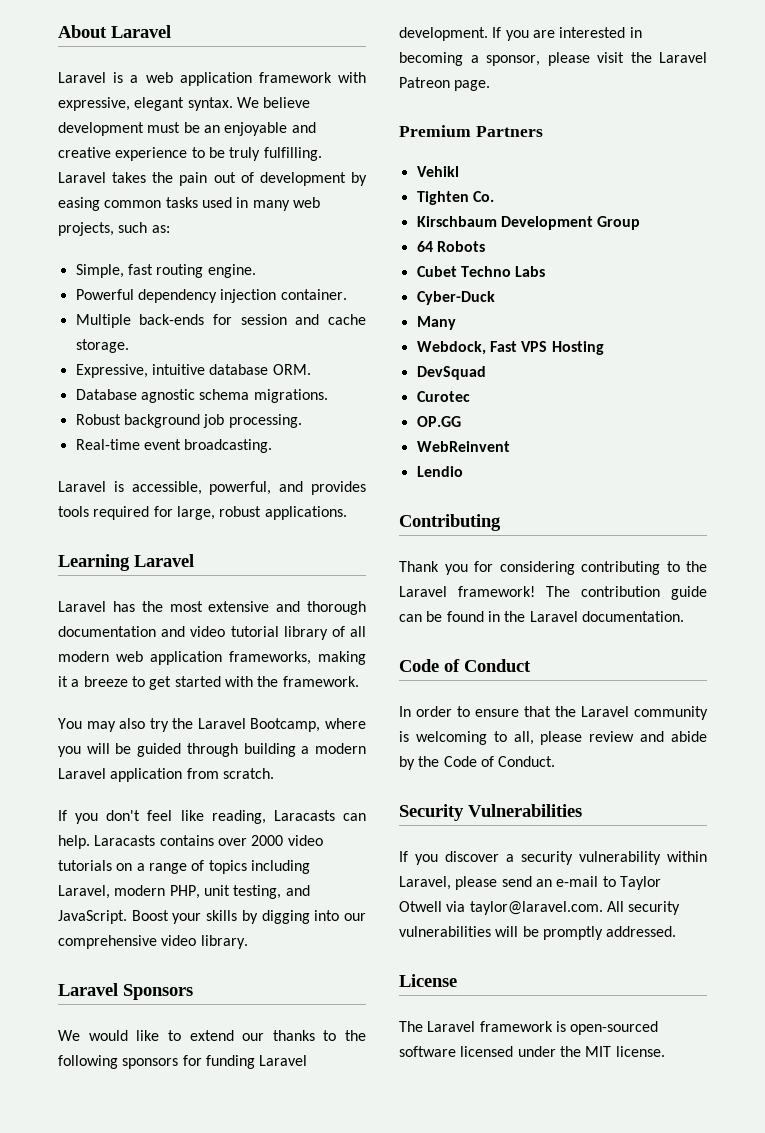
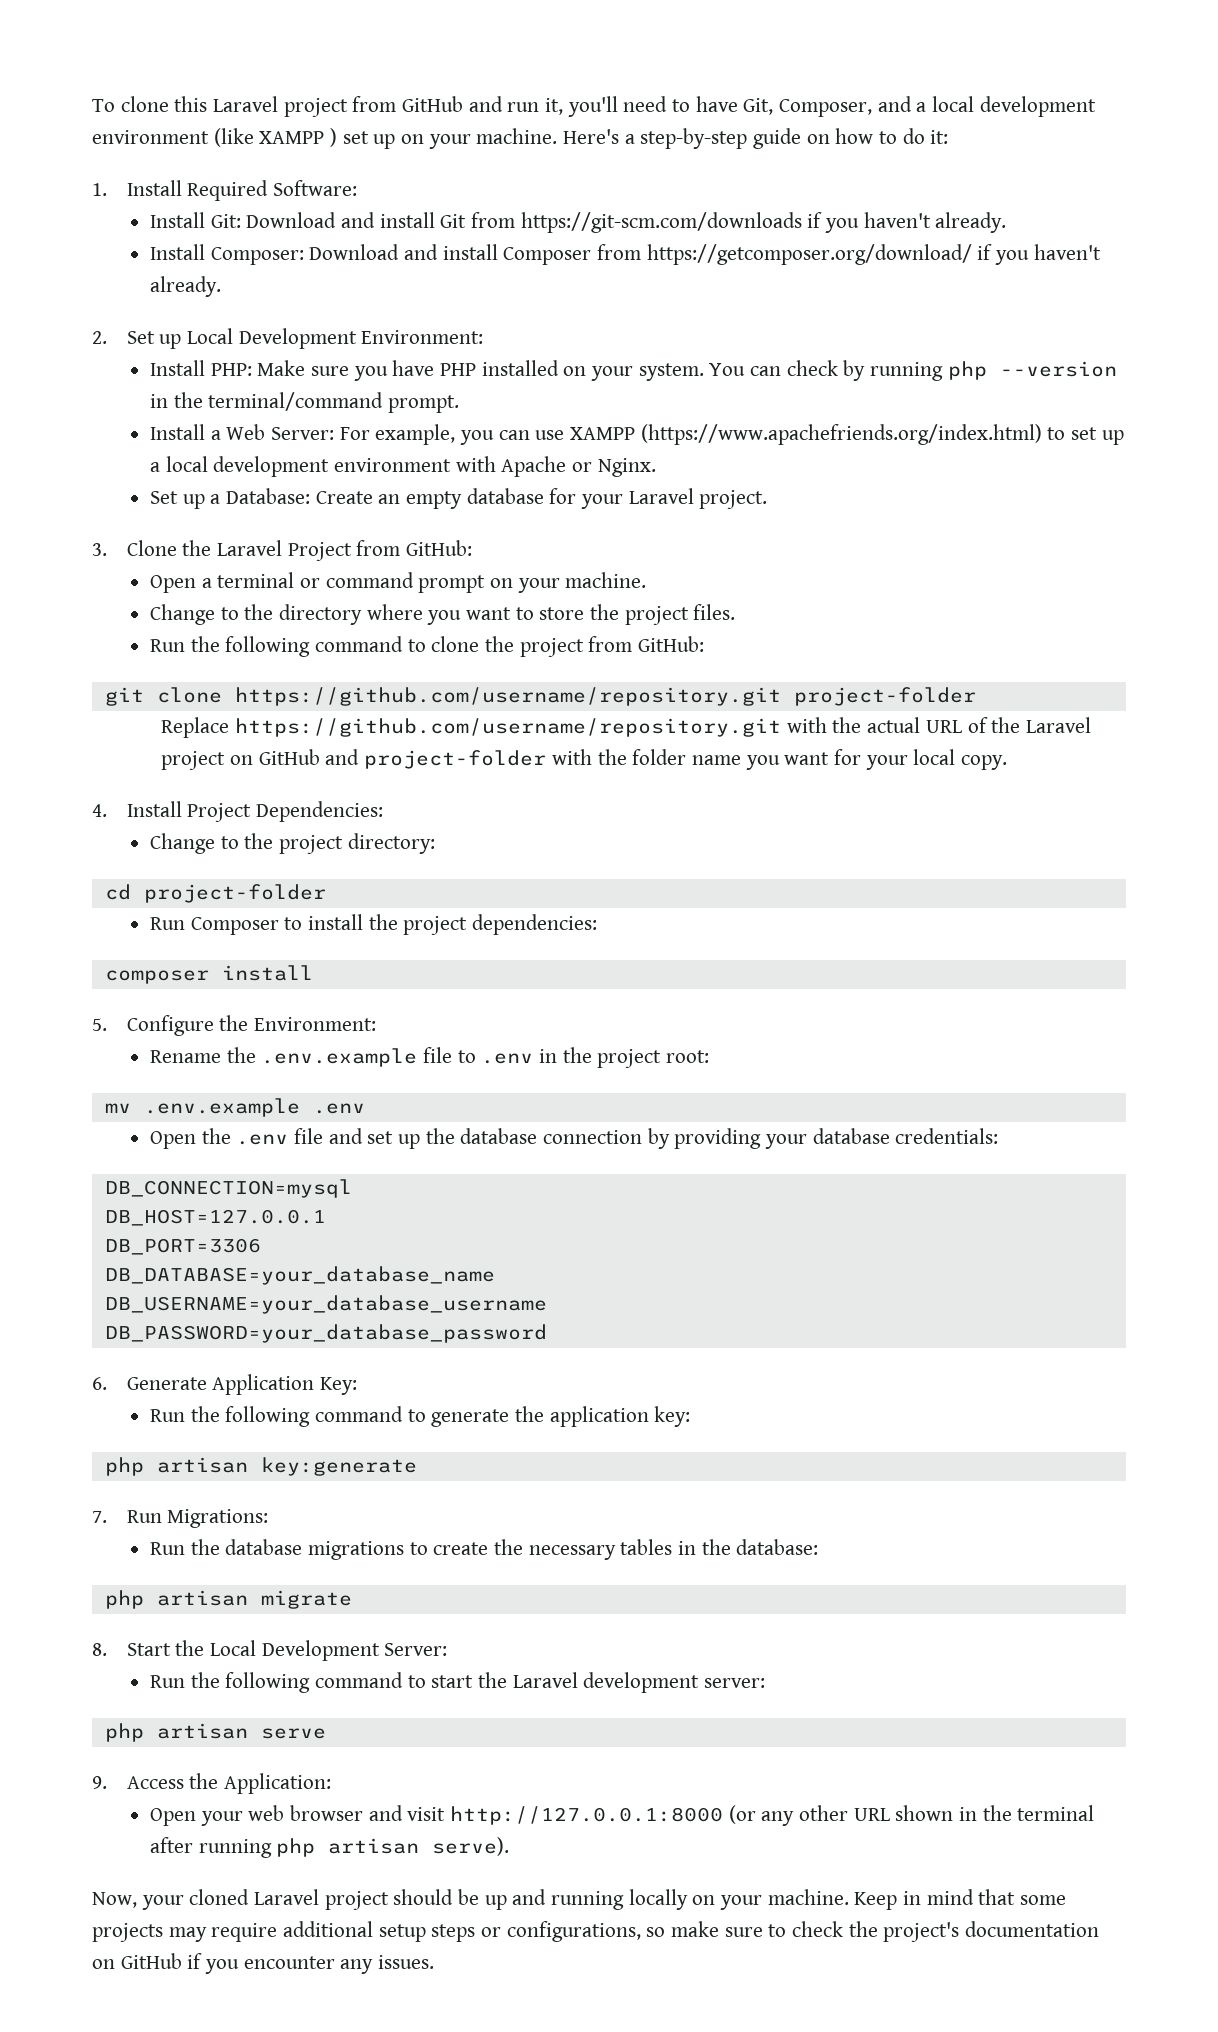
- About Laravel
- Laravel is a web application framework with expressive, elegant syntax. We believe development must be an enjoyable and creative experience to be truly fulfilling. Laravel takes the pain out of development by easing common tasks used in many web projects, such as:
- Simple, fast routing engine.
- Powerful dependency injection container.
- Multiple back-ends for session and cache storage.
- Expressive, intuitive database ORM.
- Database agnostic schema migrations.
- Robust background job processing.
- Real-time event broadcasting.
- Laravel is accessible, powerful, and provides tools required for large, robust applications.
- Learning Laravel
- Laravel has the most extensive and thorough documentation and video tutorial library of all modern web application frameworks, making it a breeze to get started with the framework.
- You may also try the Laravel Bootcamp, where you will be guided through building a modern Laravel application from scratch.
- If you don't feel like reading, Laracasts can help. Laracasts contains over 2000 video tutorials on a range of topics including Laravel, modern PHP, unit testing, and JavaScript. Boost your skills by digging into our comprehensive video library.
- Laravel Sponsors
- We would like to extend our thanks to the following sponsors for funding Laravel development. If you are interested in becoming a sponsor, please visit the Laravel Patreon page.
- Premium Partners
- Vehikl
- Tighten Co.
- Kirschbaum Development Group
- 64 Robots
- Cubet Techno Labs
- Cyber-Duck
- Many
- Webdock, Fast VPS Hosting
- DevSquad
- Curotec
- OP.GG
- WebReinvent
- Lendio
- Contributing
- Thank you for considering contributing to the Laravel framework! The contribution guide can be found in the Laravel documentation.
- Code of Conduct
- In order to ensure that the Laravel community is welcoming to all, please review and abide by the Code of Conduct.
- Security Vulnerabilities
- If you discover a security vulnerability within Laravel, please send an e-mail to Taylor Otwell via taylor@laravel.com. All security vulnerabilities will be promptly addressed.
- License
- The Laravel framework is open-sourced software licensed under the MIT license.
+ To clone this Laravel project from GitHub and run it, you'll need to have Git, Composer, and a local development environment (like XAMPP ) set up on your machine. Here's a step-by-step guide on how to do it:
+ 1. Install Required Software:
+ Install Git: Download and install Git from https://git-scm.com/downloads if you haven't already.
+ Install Composer: Download and install Composer from https://getcomposer.org/download/ if you haven't already.
+ 2. Set up Local Development Environment:
+ Install PHP: Make sure you have PHP installed on your system. You can check by running php --version in the terminal/command prompt.
+ Install a Web Server: For example, you can use XAMPP (https://www.apachefriends.org/index.html) to set up a local development environment with Apache or Nginx.
+ Set up a Database: Create an empty database for your Laravel project.
+ 3. Clone the Laravel Project from GitHub:
+ Open a terminal or command prompt on your machine.
+ Change to the directory where you want to store the project files.
+ Run the following command to clone the project from GitHub:
+ git clone https://github.com/username/repository.git project-folder
+ Replace https://github.com/username/repository.git with the actual URL of the Laravel project on GitHub and project-folder with the folder name you want for your local copy.
+ 4. Install Project Dependencies:
+ Change to the project directory:
+ cd project-folder
+ Run Composer to install the project dependencies:
+ composer install
+ 5. Configure the Environment:
+ Rename the .env.example file to .env in the project root:
+ mv .env.example .env
+ Open the .env file and set up the database connection by providing your database credentials:
+ DB_CONNECTION=mysql
+ DB_HOST=127.0.0.1
+ DB_PORT=3306
+ DB_DATABASE=your_database_name
+ DB_USERNAME=your_database_username
+ DB_PASSWORD=your_database_password
+ 6. Generate Application Key:
+ Run the following command to generate the application key:
+ php artisan key:generate
+ 7. Run Migrations:
+ Run the database migrations to create the necessary tables in the database:
+ php artisan migrate
+ 8. Start the Local Development Server:
+ Run the following command to start the Laravel development server:
+ php artisan serve
+ 9. Access the Application:
+ Open your web browser and visit http://127.0.0.1:8000 (or any other URL shown in the terminal after running php artisan serve).
+ Now, your cloned Laravel project should be up and running locally on your machine. Keep in mind that some projects may require additional setup steps or configurations, so make sure to check the project's documentation on GitHub if you encounter any issues.

